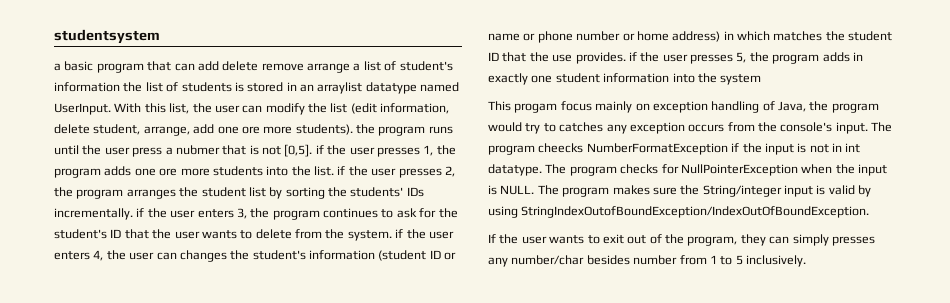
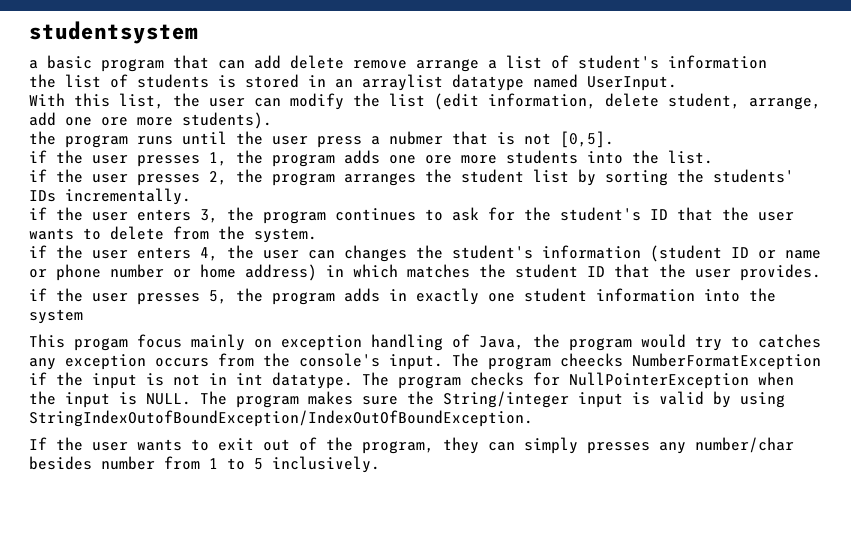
- a basic program that can add delete remove arrange a list of student's information the list of students is stored in an arraylist datatype named UserInput. With this list, the user can modify the list (edit information, delete student, arrange, add one ore more students). the program runs until the user press a nubmer that is not [0,5]. if the user presses 1, the program adds one ore more students into the list. if the user presses 2, the program arranges the student list by sorting the students' IDs incrementally. if the user enters 3, the program continues to ask for the student's ID that the user wants to delete from the system. if the user enters 4, the user can changes the student's information (student ID or name or phone number or home address) in which matches the student ID that the use provides. if the user presses 5, the program adds in exactly one student information into the system
+ a basic program that can add delete remove arrange a list of student's information
+ the list of students is stored in an arraylist datatype named UserInput.
+ With this list, the user can modify the list (edit information, delete student, arrange, add one ore more students).
+ the program runs until the user press a nubmer that is not [0,5].
+ if the user presses 1, the program adds one ore more students into the list.
+ if the user presses 2, the program arranges the student list by sorting the students' IDs incrementally.
+ if the user enters 3, the program continues to ask for the student's ID that the user wants to delete from the system.
+ if the user enters 4, the user can changes the student's information (student ID or name or phone number or home address) in which matches the student ID that the user provides.
+ if the user presses 5, the program adds in exactly one student information into the system

